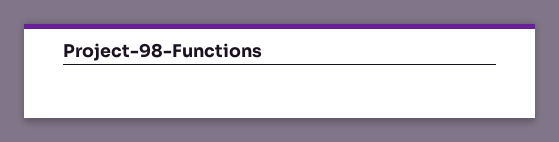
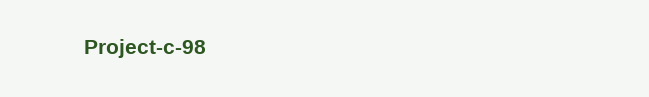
- Project-98-Functions
+ Project-c-98

